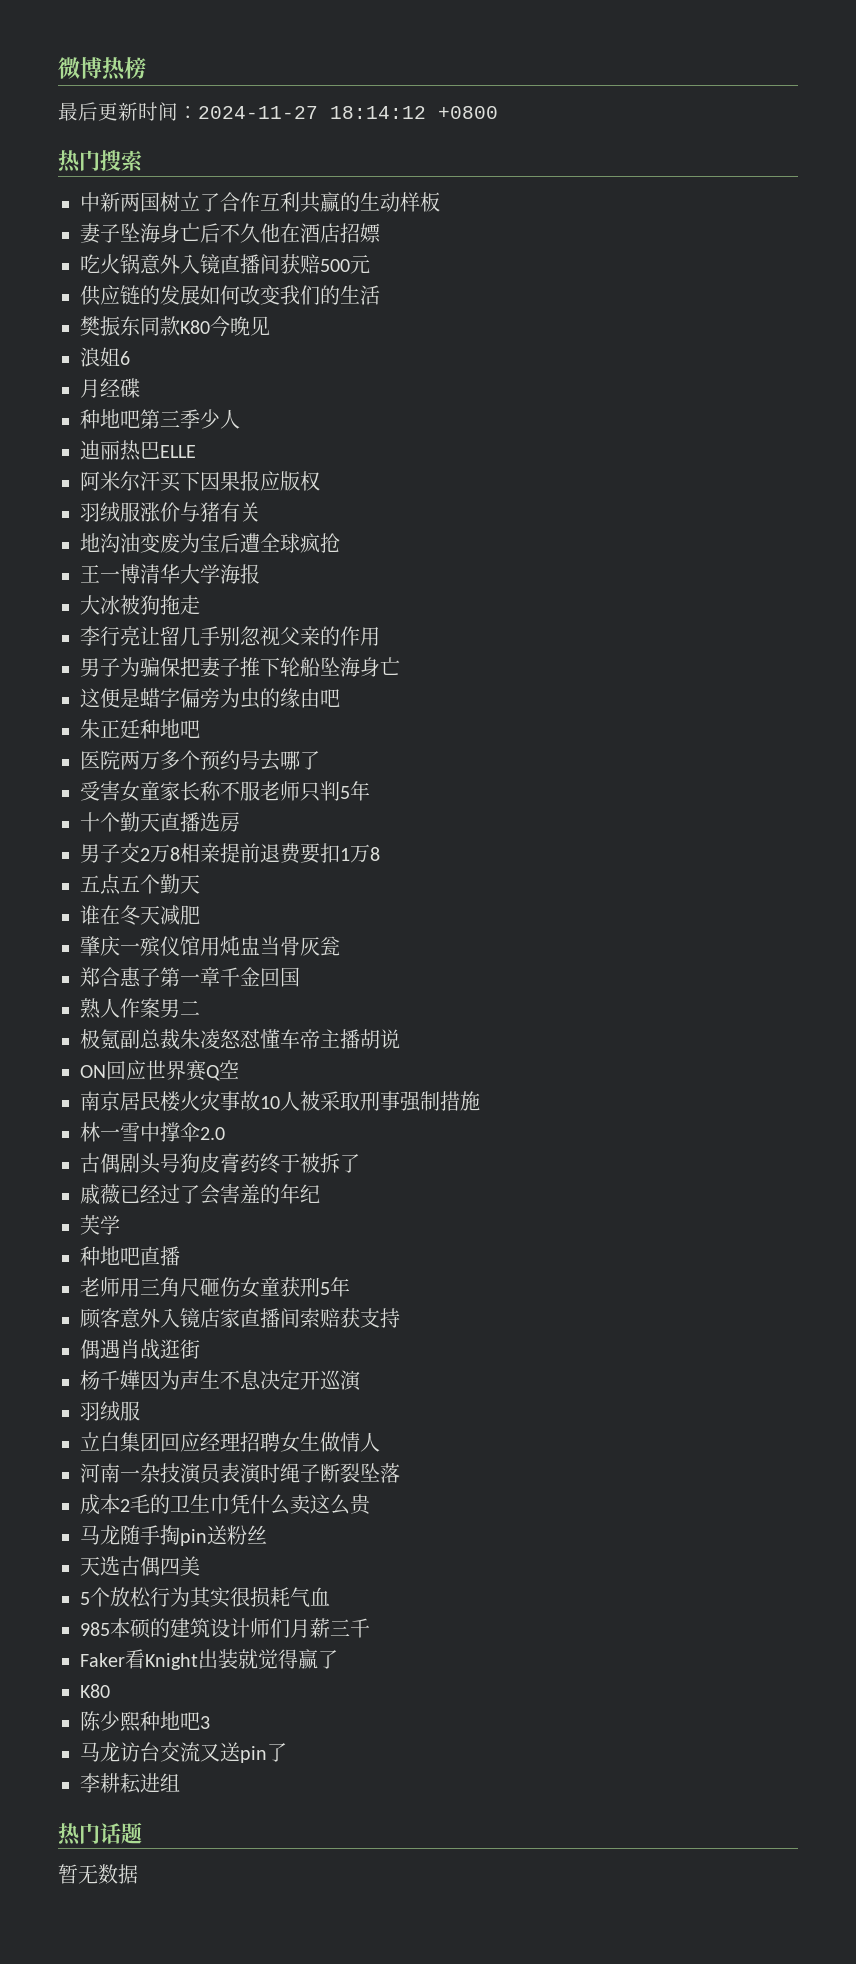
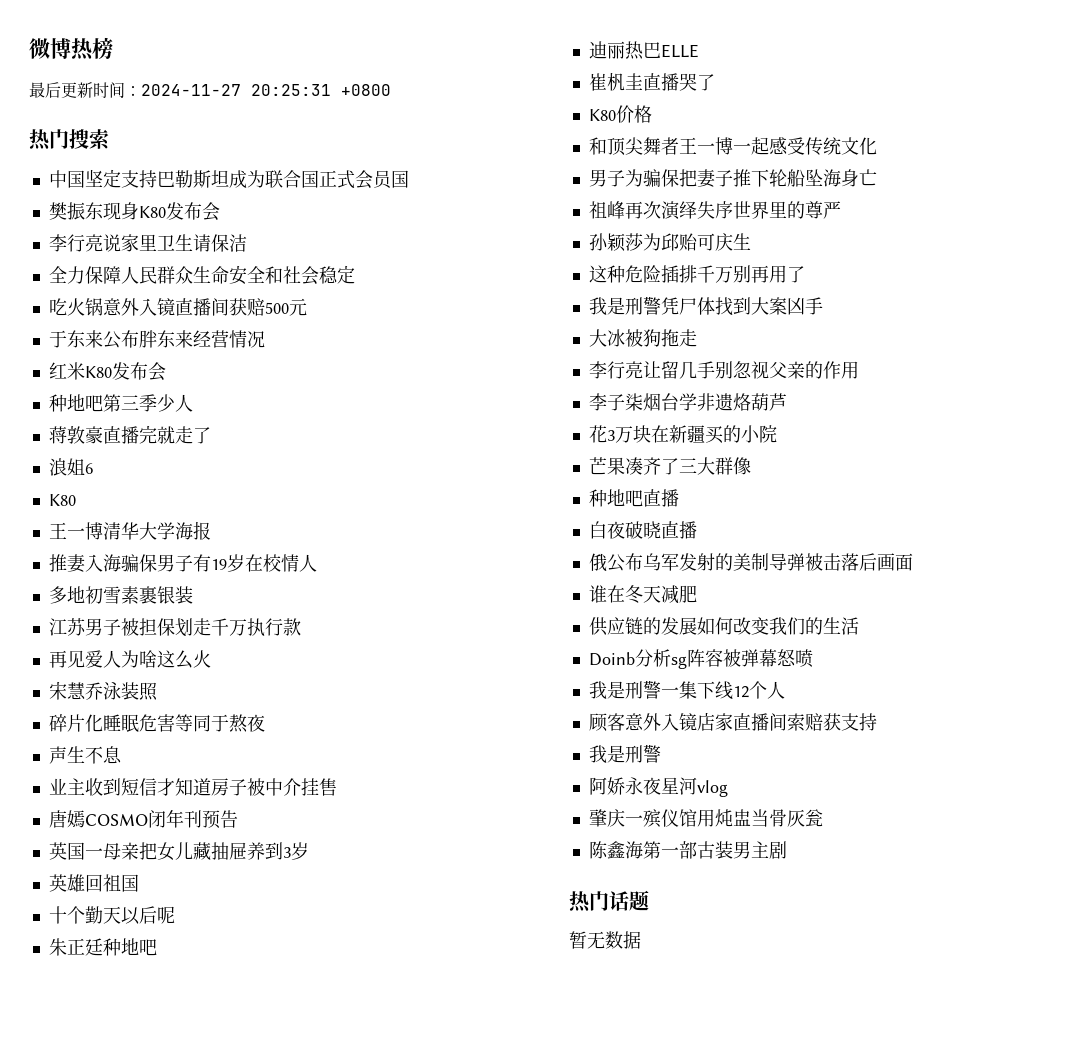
- 最后更新时间：2024-11-27 18:14:12 +0800
+ 最后更新时间：2024-11-27 20:25:31 +0800
- 中新两国树立了合作互利共赢的生动样板
- 妻子坠海身亡后不久他在酒店招嫖
+ 中国坚定支持巴勒斯坦成为联合国正式会员国
+ 樊振东现身K80发布会
+ 李行亮说家里卫生请保洁
+ 全力保障人民群众生命安全和社会稳定
- 供应链的发展如何改变我们的生活
- 樊振东同款K80今晚见
+ 于东来公布胖东来经营情况
+ 红米K80发布会
+ 种地吧第三季少人
+ 蒋敦豪直播完就走了
  浪姐6
- 月经碟
- 种地吧第三季少人
- 迪丽热巴ELLE
- 阿米尔汗买下因果报应版权
- 羽绒服涨价与猪有关
- 地沟油变废为宝后遭全球疯抢
+ K80
+ 推妻入海骗保男子有19岁在校情人
+ 多地初雪素裹银装
+ 江苏男子被担保划走千万执行款
+ 再见爱人为啥这么火
+ 宋慧乔泳装照
+ 碎片化睡眠危害等同于熬夜
+ 声生不息
+ 业主收到短信才知道房子被中介挂售
+ 唐嫣COSMO闭年刊预告
+ 英国一母亲把女儿藏抽屉养到3岁
+ 英雄回祖国
+ 十个勤天以后呢
+ 朱正廷种地吧
+ 迪丽热巴ELLE
+ 崔杋圭直播哭了
+ K80价格
+ 和顶尖舞者王一博一起感受传统文化
+ 男子为骗保把妻子推下轮船坠海身亡
+ 祖峰再次演绎失序世界里的尊严
+ 孙颖莎为邱贻可庆生
+ 这种危险插排千万别再用了
+ 我是刑警凭尸体找到大案凶手
- 男子为骗保把妻子推下轮船坠海身亡
- 这便是蜡字偏旁为虫的缘由吧
- 朱正廷种地吧
- 医院两万多个预约号去哪了
- 受害女童家长称不服老师只判5年
- 十个勤天直播选房
- 男子交2万8相亲提前退费要扣1万8
- 五点五个勤天
+ 李子柒烟台学非遗烙葫芦
+ 花3万块在新疆买的小院
+ 芒果凑齐了三大群像
+ 种地吧直播
+ 白夜破晓直播
+ 俄公布乌军发射的美制导弹被击落后画面
  谁在冬天减肥
- 肇庆一殡仪馆用炖盅当骨灰瓮
- 郑合惠子第一章千金回国
- 熟人作案男二
- 极氪副总裁朱凌怒怼懂车帝主播胡说
- ON回应世界赛Q空
- 南京居民楼火灾事故10人被采取刑事强制措施
- 林一雪中撑伞2.0
- 古偶剧头号狗皮膏药终于被拆了
- 戚薇已经过了会害羞的年纪
- 芙学
- 种地吧直播
- 老师用三角尺砸伤女童获刑5年
+ 供应链的发展如何改变我们的生活
+ Doinb分析sg阵容被弹幕怒喷
+ 我是刑警一集下线12个人
  顾客意外入镜店家直播间索赔获支持
- 偶遇肖战逛街
- 杨千嬅因为声生不息决定开巡演
- 羽绒服
- 立白集团回应经理招聘女生做情人
- 河南一杂技演员表演时绳子断裂坠落
- 成本2毛的卫生巾凭什么卖这么贵
- 马龙随手掏pin送粉丝
- 天选古偶四美
- 5个放松行为其实很损耗气血
- 985本硕的建筑设计师们月薪三千
- Faker看Knight出装就觉得赢了
- K80
- 陈少熙种地吧3
- 马龙访台交流又送pin了
- 李耕耘进组
+ 我是刑警
+ 阿娇永夜星河vlog
+ 肇庆一殡仪馆用炖盅当骨灰瓮
+ 陈鑫海第一部古装男主剧

